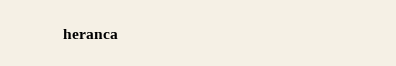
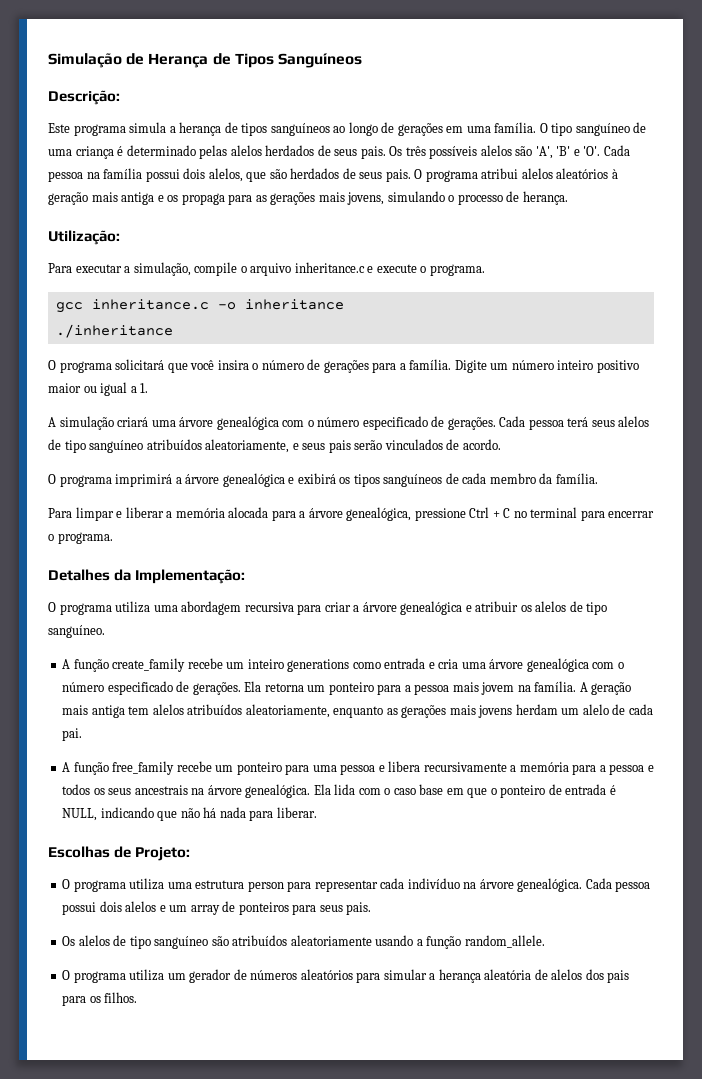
- heranca
+ Simulação de Herança de Tipos Sanguíneos
+ Descrição:
+ Este programa simula a herança de tipos sanguíneos ao longo de gerações em uma família. O tipo sanguíneo de uma criança é determinado pelas alelos herdados de seus pais. Os três possíveis alelos são 'A', 'B' e 'O'. Cada pessoa na família possui dois alelos, que são herdados de seus pais. O programa atribui alelos aleatórios à geração mais antiga e os propaga para as gerações mais jovens, simulando o processo de herança.
+ Utilização:
+ Para executar a simulação, compile o arquivo inheritance.c e execute o programa.
+ gcc inheritance.c -o inheritance
+ ./inheritance
+ O programa solicitará que você insira o número de gerações para a família. Digite um número inteiro positivo maior ou igual a 1.
+ A simulação criará uma árvore genealógica com o número especificado de gerações. Cada pessoa terá seus alelos de tipo sanguíneo atribuídos aleatoriamente, e seus pais serão vinculados de acordo.
+ O programa imprimirá a árvore genealógica e exibirá os tipos sanguíneos de cada membro da família.
+ Para limpar e liberar a memória alocada para a árvore genealógica, pressione Ctrl + C no terminal para encerrar o programa.
+ Detalhes da Implementação:
+ O programa utiliza uma abordagem recursiva para criar a árvore genealógica e atribuir os alelos de tipo sanguíneo.
+ A função create_family recebe um inteiro generations como entrada e cria uma árvore genealógica com o número especificado de gerações. Ela retorna um ponteiro para a pessoa mais jovem na família. A geração mais antiga tem alelos atribuídos aleatoriamente, enquanto as gerações mais jovens herdam um alelo de cada pai.
+ A função free_family recebe um ponteiro para uma pessoa e libera recursivamente a memória para a pessoa e todos os seus ancestrais na árvore genealógica. Ela lida com o caso base em que o ponteiro de entrada é NULL, indicando que não há nada para liberar.
+ Escolhas de Projeto:
+ O programa utiliza uma estrutura person para representar cada indivíduo na árvore genealógica. Cada pessoa possui dois alelos e um array de ponteiros para seus pais.
+ Os alelos de tipo sanguíneo são atribuídos aleatoriamente usando a função random_allele.
+ O programa utiliza um gerador de números aleatórios para simular a herança aleatória de alelos dos pais para os filhos.

